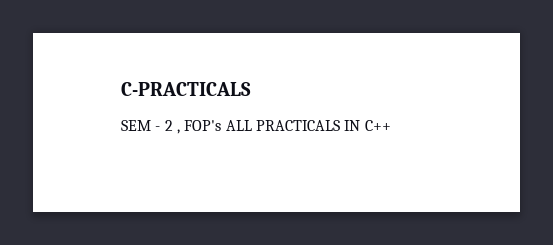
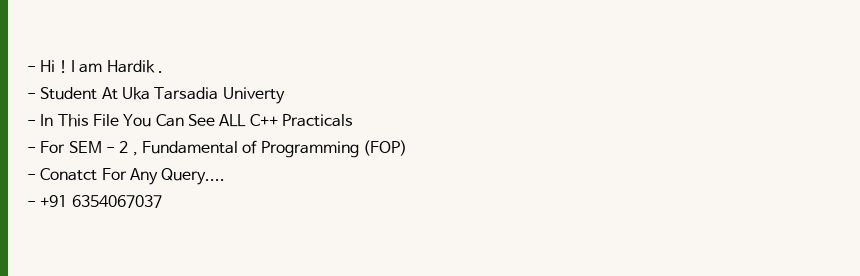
- C-PRACTICALS
- SEM - 2 , FOP's ALL PRACTICALS IN C++
+ - Hi ! I am Hardik .
+ - Student At Uka Tarsadia Univerty
+ - In This File You Can See ALL C++ Practicals
+ - For SEM - 2 , Fundamental of Programming (FOP)
+ - Conatct For Any Query....
+ - +91 6354067037

